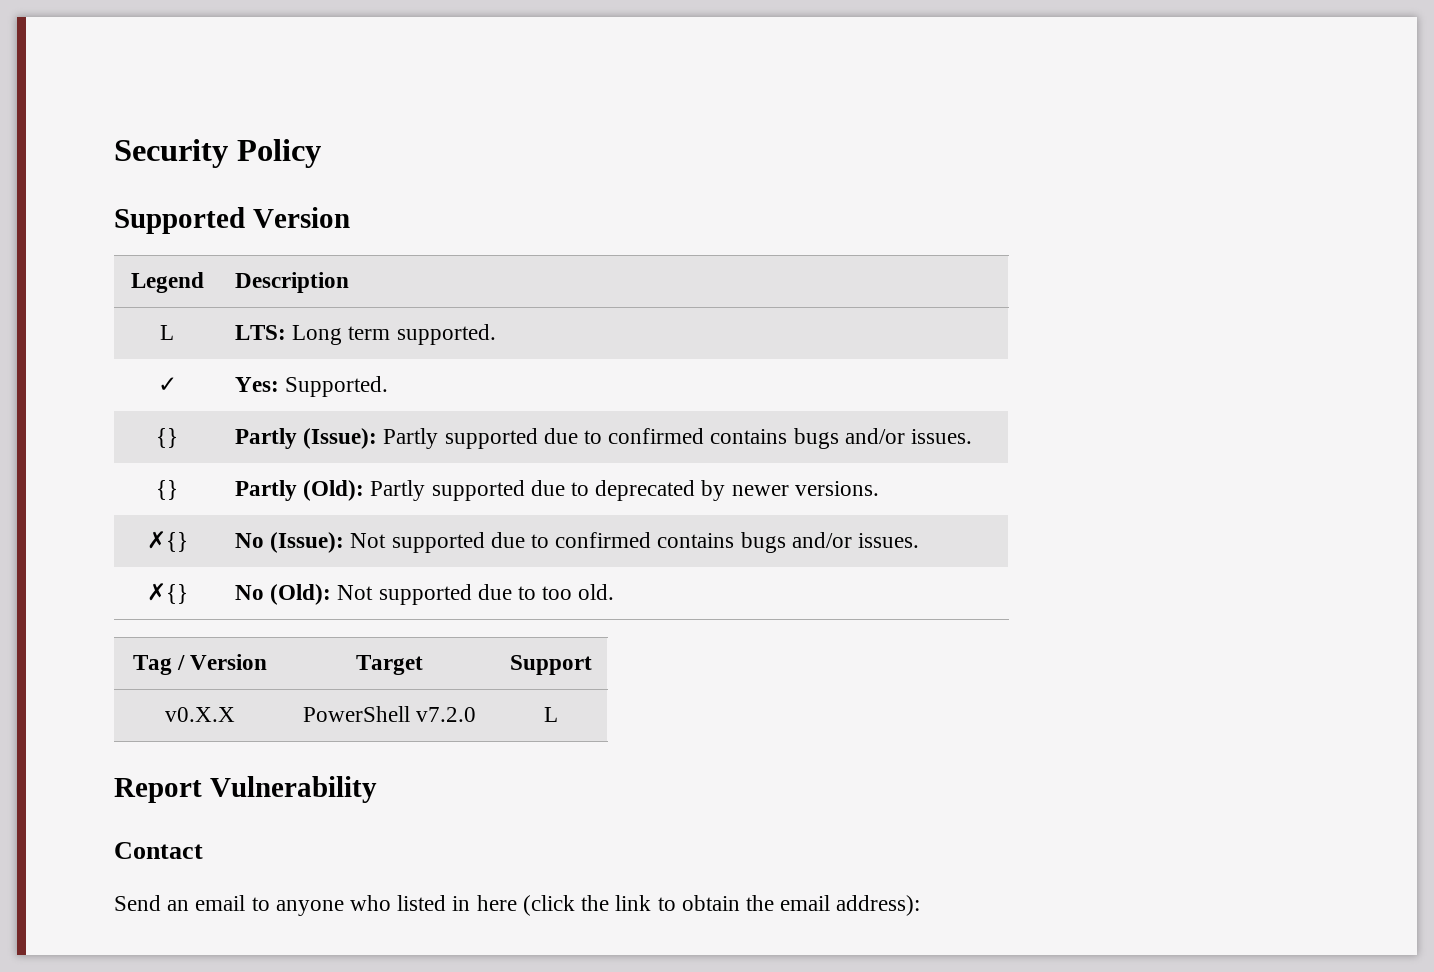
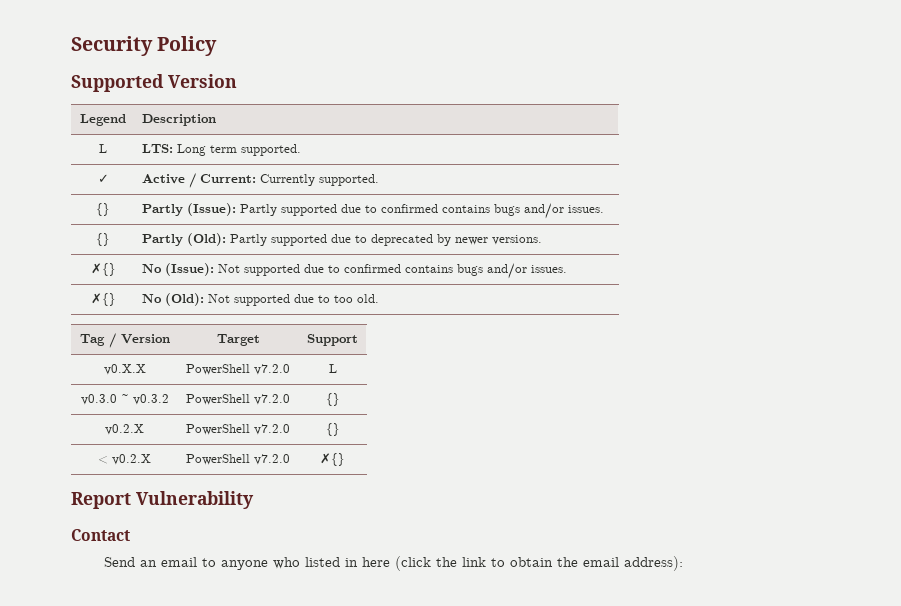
- ✓ | Yes: Supported.
+ ✓ | Active / Current: Currently supported.
+ v0.3.0 ~ v0.3.2 | PowerShell v7.2.0 | {}
+ v0.2.X | PowerShell v7.2.0 | {}
+ < v0.2.X | PowerShell v7.2.0 | ✗{}

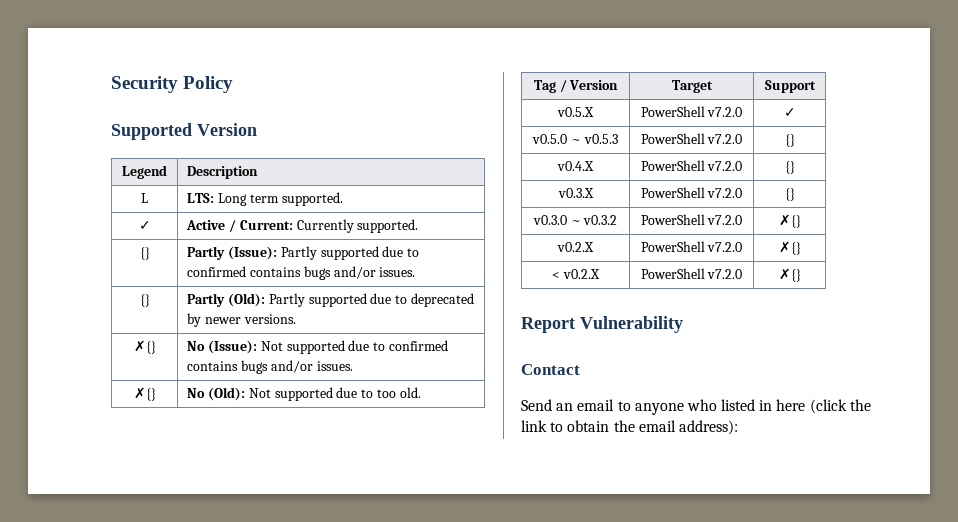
- v0.X.X | PowerShell v7.2.0 | L
+ v0.5.X | PowerShell v7.2.0 | ✓
+ v0.5.0 ~ v0.5.3 | PowerShell v7.2.0 | {}
+ v0.4.X | PowerShell v7.2.0 | {}
+ v0.3.X | PowerShell v7.2.0 | {}
- v0.3.0 ~ v0.3.2 | PowerShell v7.2.0 | {}
- v0.2.X | PowerShell v7.2.0 | {}
+ v0.3.0 ~ v0.3.2 | PowerShell v7.2.0 | ✗{}
+ v0.2.X | PowerShell v7.2.0 | ✗{}

